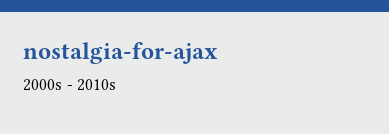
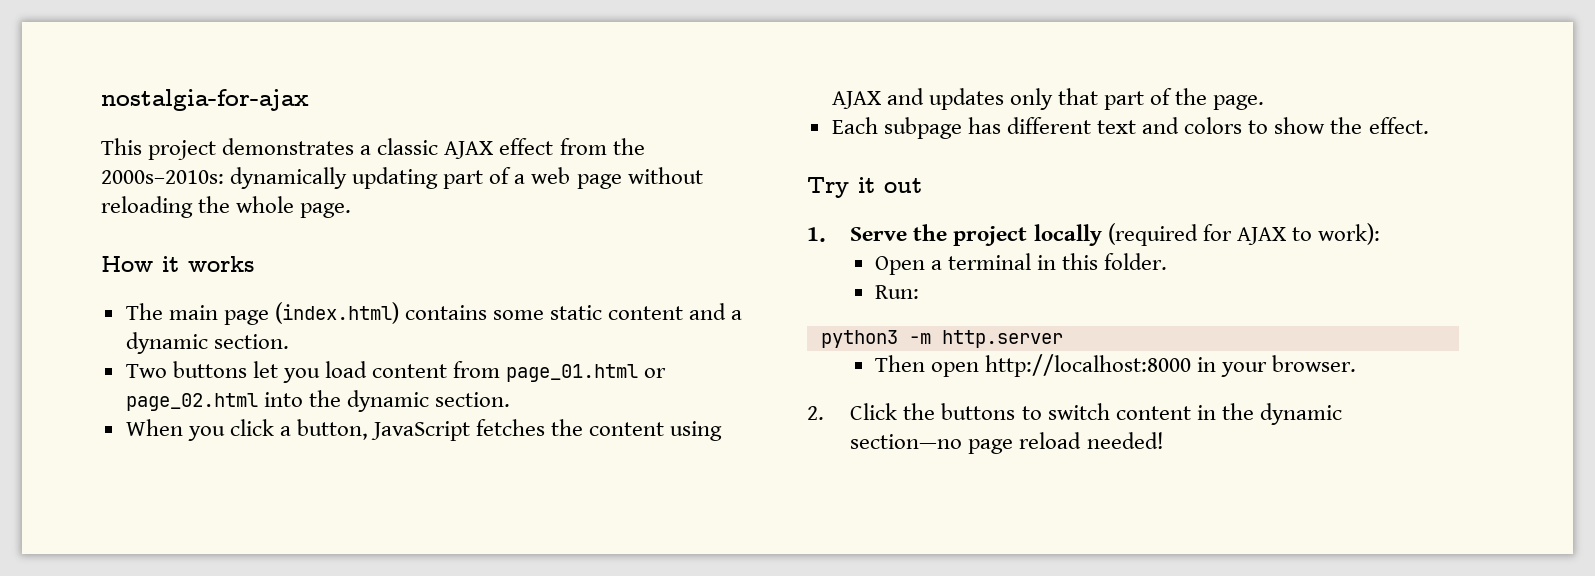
- 2000s - 2010s
+ This project demonstrates a classic AJAX effect from the 2000s–2010s: dynamically updating part of a web page without reloading the whole page.
+ How it works
+ The main page (index.html) contains some static content and a dynamic section.
+ Two buttons let you load content from page_01.html or page_02.html into the dynamic section.
+ When you click a button, JavaScript fetches the content using AJAX and updates only that part of the page.
+ Each subpage has different text and colors to show the effect.
+ Try it out
+ 1. Serve the project locally (required for AJAX to work):
+ Open a terminal in this folder.
+ Run:
+ python3 -m http.server
+ Then open http://localhost:8000 in your browser.
+ 2. Click the buttons to switch content in the dynamic section—no page reload needed!

